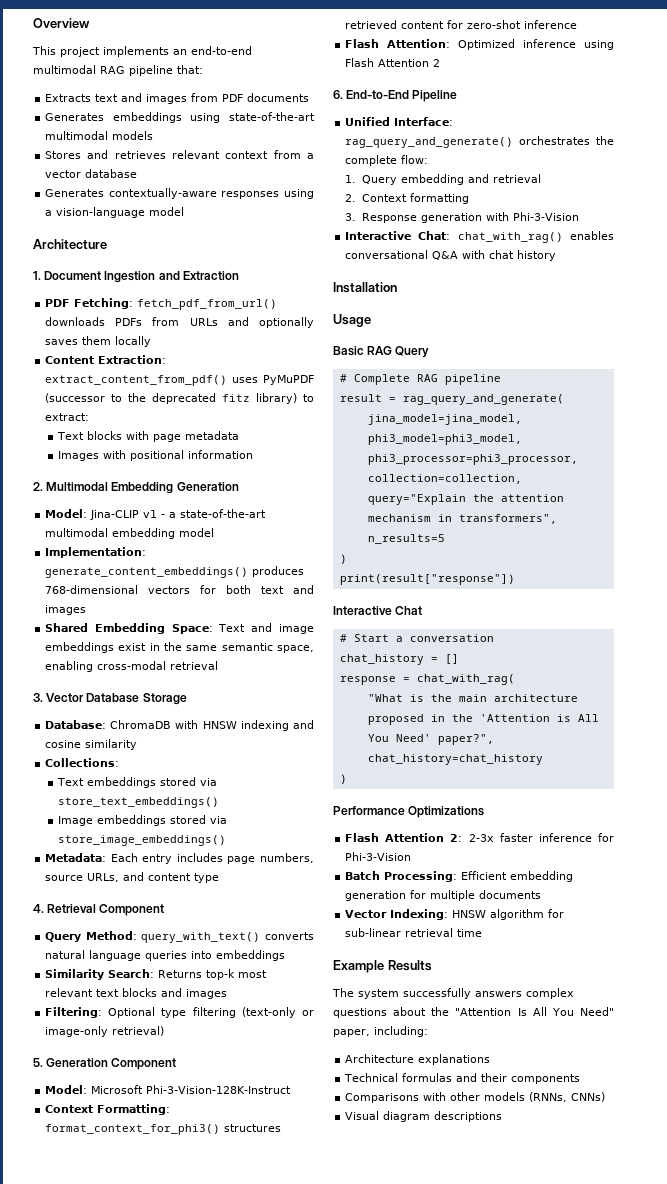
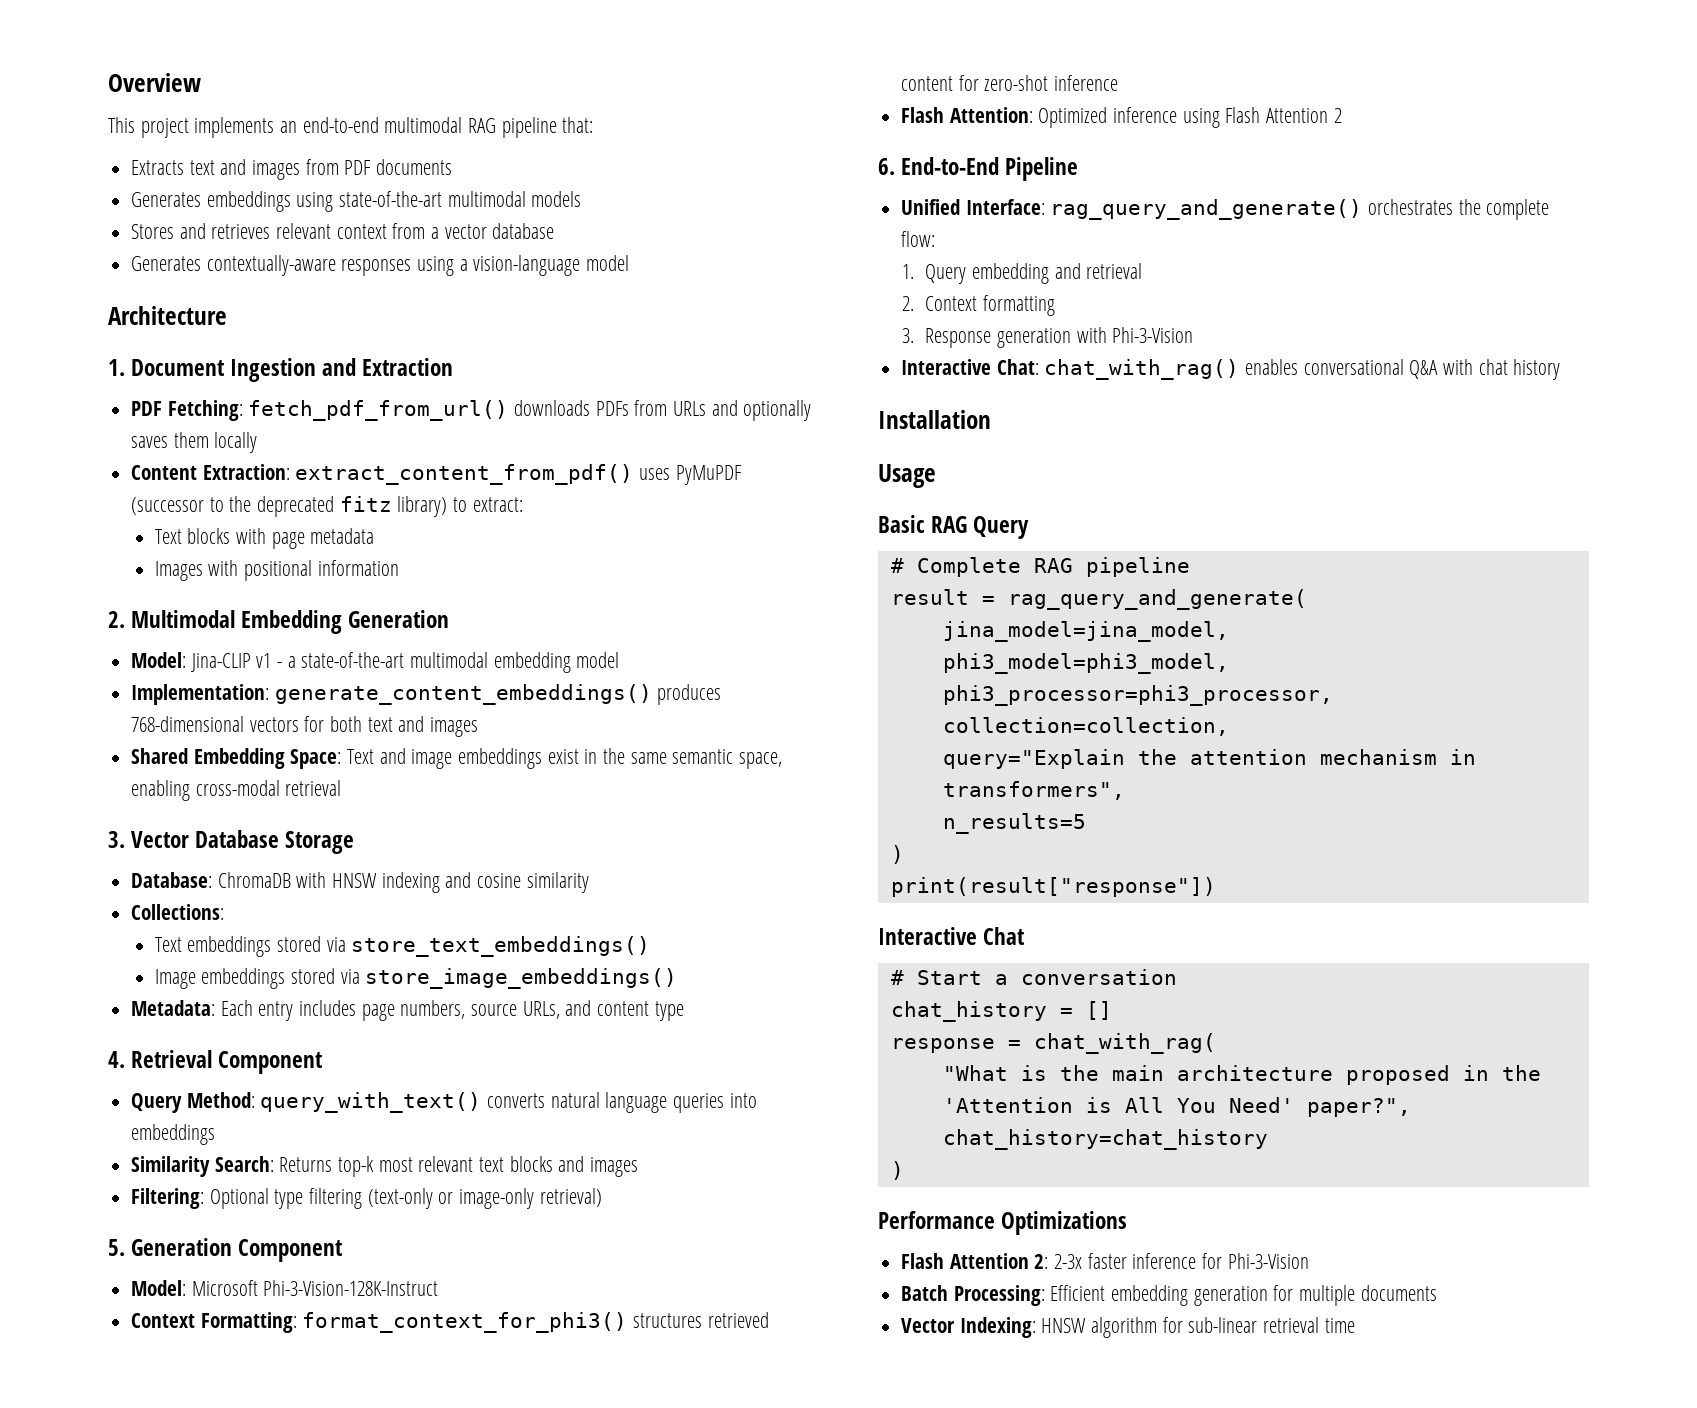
- Example Results
- The system successfully answers complex questions about the "Attention Is All You Need" paper, including:
- Architecture explanations
- Technical formulas and their components
- Comparisons with other models (RNNs, CNNs)
- Visual diagram descriptions

